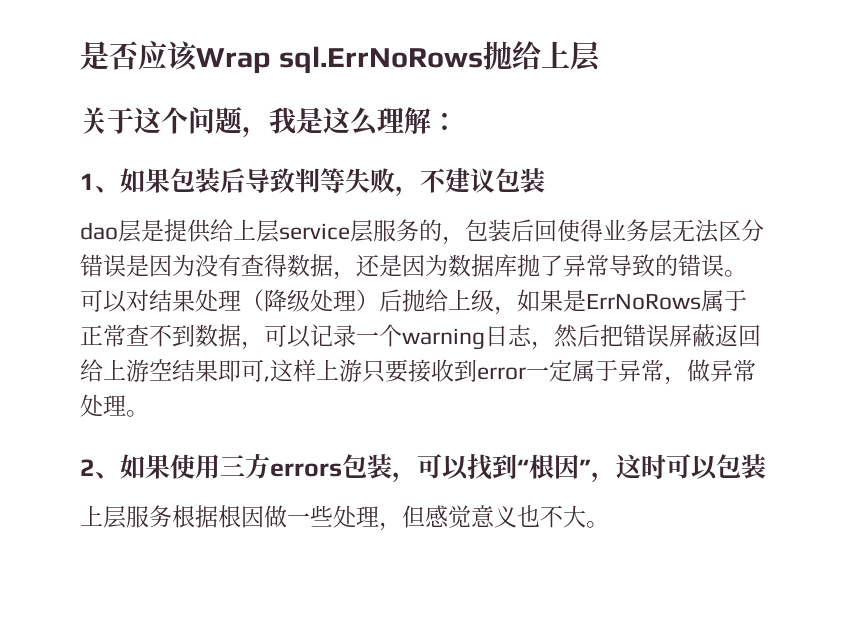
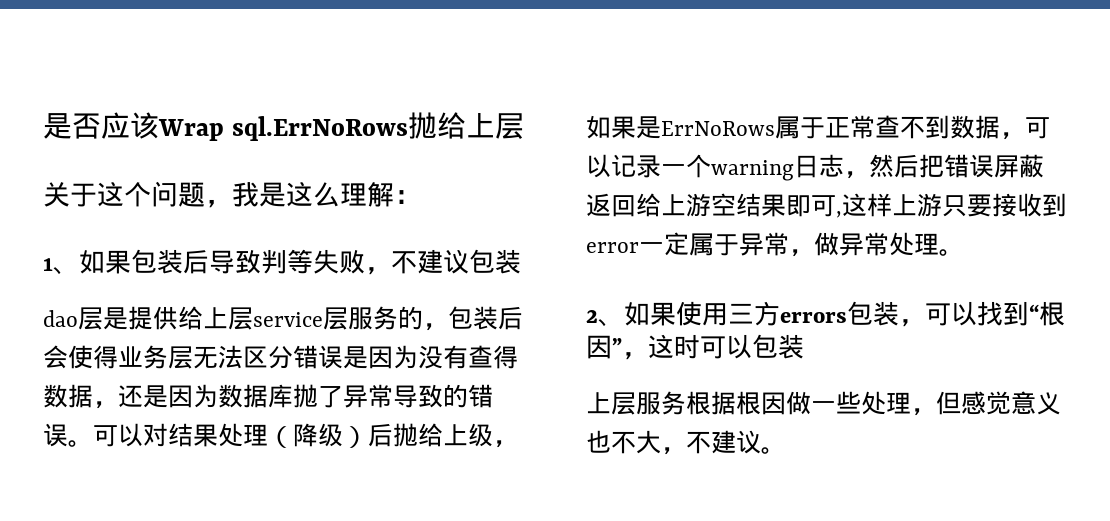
- dao层是提供给上层service层服务的，包装后回使得业务层无法区分错误是因为没有查得数据，还是因为数据库抛了异常导致的错误。
+ dao层是提供给上层service层服务的，包装后会使得业务层无法区分错误是因为没有查得数据，还是因为数据库抛了异常导致的错误。
- 可以对结果处理（降级处理）后抛给上级，如果是ErrNoRows属于正常查不到数据，可以记录一个warning日志，然后把错误屏蔽返回给上游空结果即可,这样上游只要接收到error一定属于异常，做异常处理。
+ 可以对结果处理（降级）后抛给上级，如果是ErrNoRows属于正常查不到数据，可以记录一个warning日志，然后把错误屏蔽返回给上游空结果即可,这样上游只要接收到error一定属于异常，做异常处理。
- 上层服务根据根因做一些处理，但感觉意义也不大。
+ 上层服务根据根因做一些处理，但感觉意义也不大，不建议。

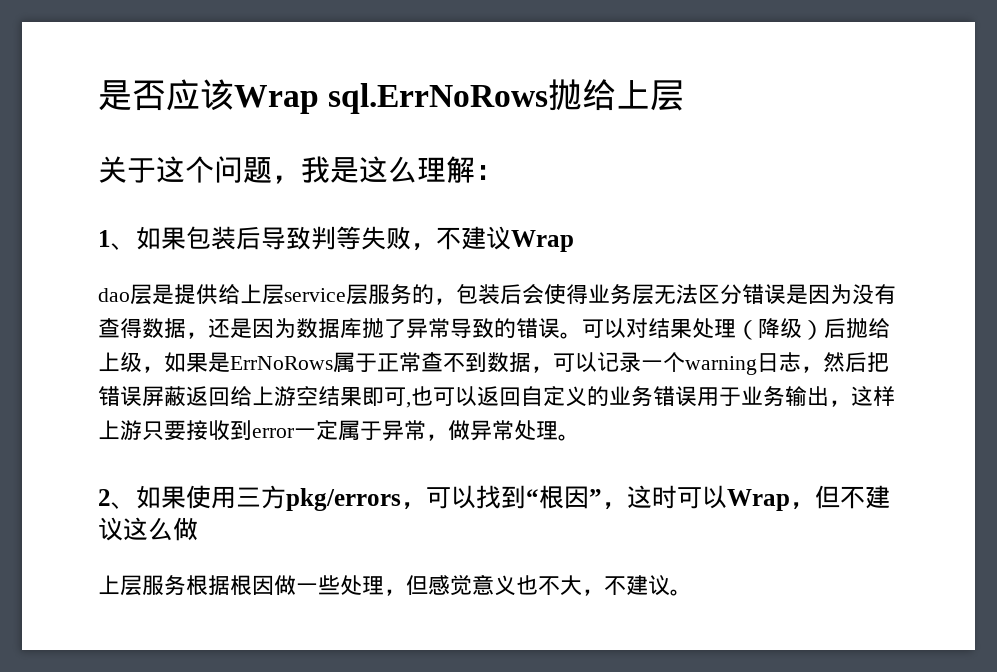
- 1、如果包装后导致判等失败，不建议包装
+ 1、如果包装后导致判等失败，不建议Wrap
- 可以对结果处理（降级）后抛给上级，如果是ErrNoRows属于正常查不到数据，可以记录一个warning日志，然后把错误屏蔽返回给上游空结果即可,这样上游只要接收到error一定属于异常，做异常处理。
+ 可以对结果处理（降级）后抛给上级，如果是ErrNoRows属于正常查不到数据，可以记录一个warning日志，然后把错误屏蔽返回给上游空结果即可,也可以返回自定义的业务错误用于业务输出，这样上游只要接收到error一定属于异常，做异常处理。
- 2、如果使用三方errors包装，可以找到“根因”，这时可以包装
+ 2、如果使用三方pkg/errors，可以找到“根因”，这时可以Wrap，但不建议这么做

